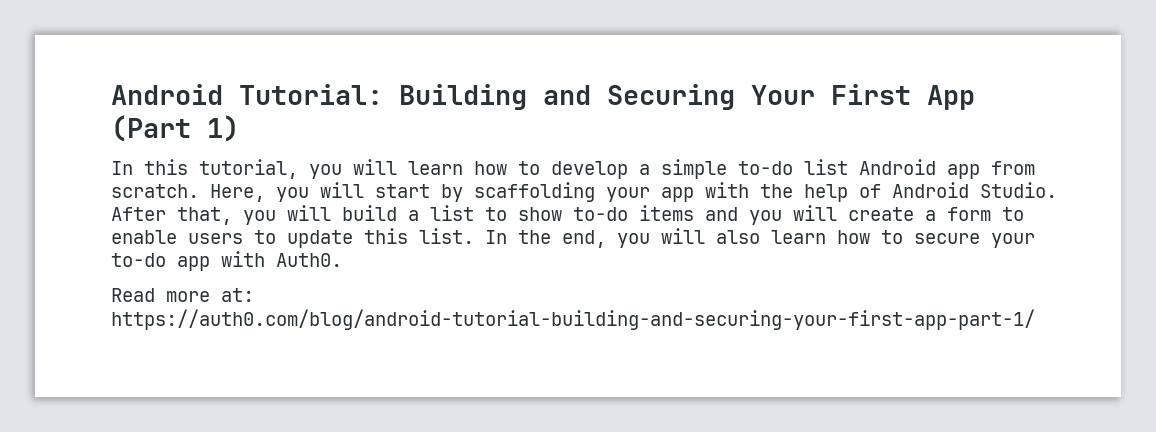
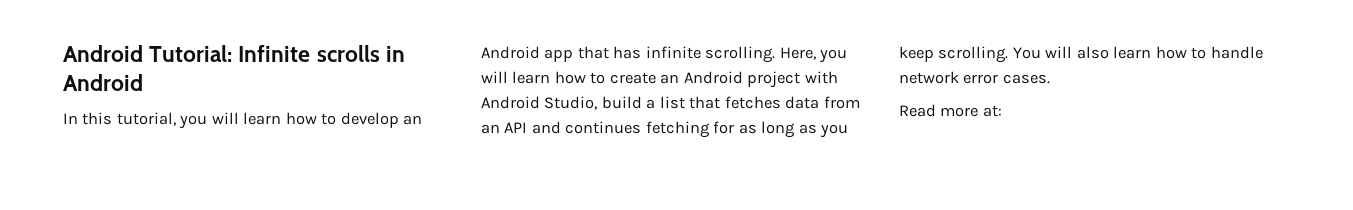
- Android Tutorial: Building and Securing Your First App (Part 1)
+ Android Tutorial: Infinite scrolls in Android
- In this tutorial, you will learn how to develop a simple to-do list Android app from scratch. Here, you will start by scaffolding your app with the help of Android Studio. After that, you will build a list to show to-do items and you will create a form to enable users to update this list. In the end, you will also learn how to secure your to-do app with Auth0.
+ In this tutorial, you will learn how to develop an Android app that has infinite scrolling. Here, you will learn how to create an Android project with Android Studio, build a list that fetches data from an API and continues fetching for as long as you keep scrolling. You will also learn how to handle network error cases.
- Read more at: https://auth0.com/blog/android-tutorial-building-and-securing-your-first-app-part-1/
+ Read more at:

